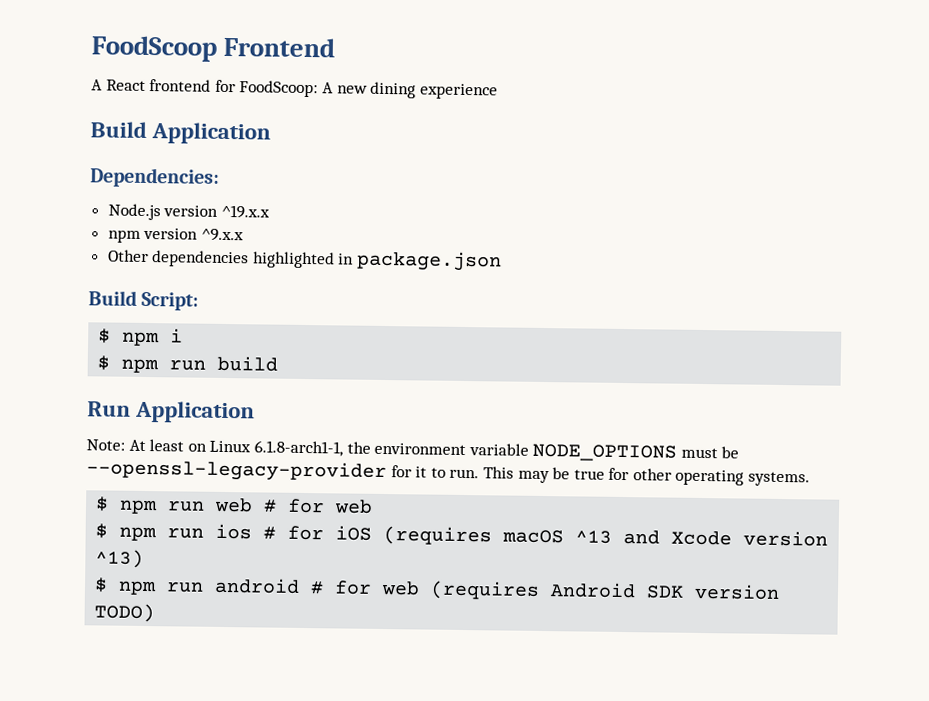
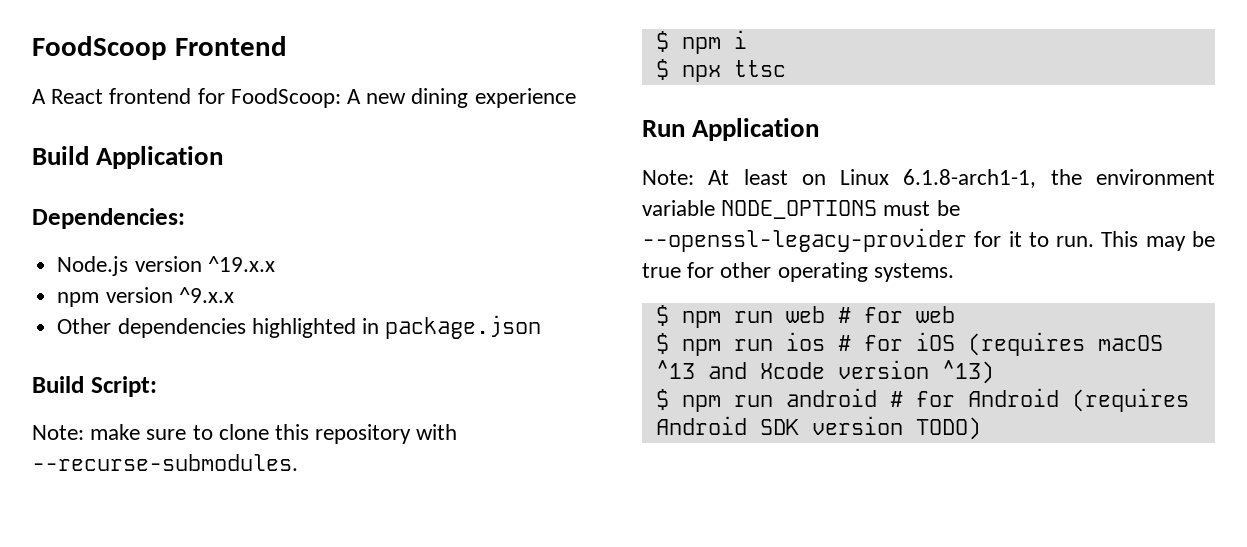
+ Note: make sure to clone this repository with --recurse-submodules.
- $ npm run build
+ $ npx ttsc
- $ npm run android # for web (requires Android SDK version TODO)
+ $ npm run android # for Android (requires Android SDK version TODO)

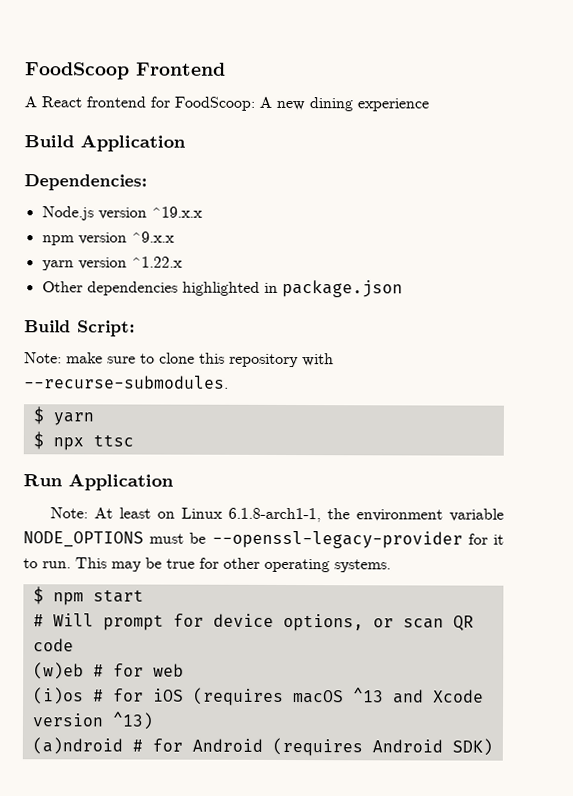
+ yarn version ^1.22.x
- $ npm i
+ $ yarn
- $ npm run web # for web
+ $ npm start
+ # Will prompt for device options, or scan QR code
+ (w)eb # for web
- $ npm run ios # for iOS (requires macOS ^13 and Xcode version ^13)
+ (i)os # for iOS (requires macOS ^13 and Xcode version ^13)
- $ npm run android # for Android (requires Android SDK version TODO)
+ (a)ndroid # for Android (requires Android SDK)

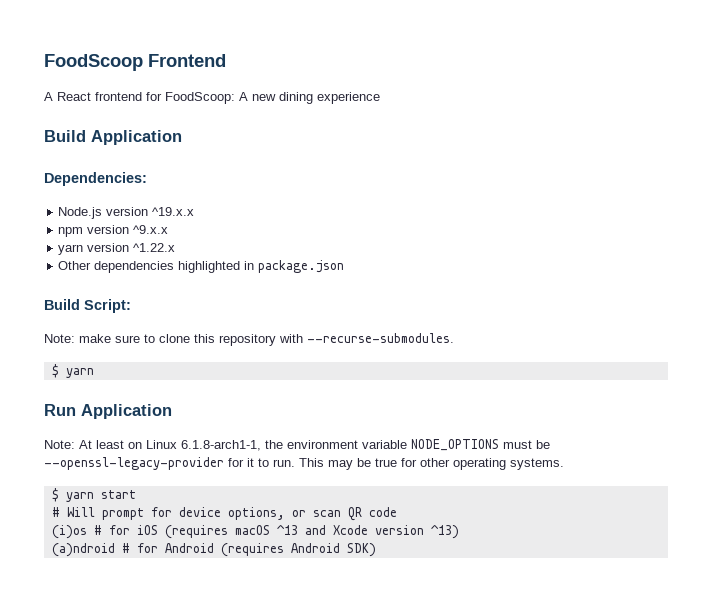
- $ npx ttsc
- $ npm start
+ $ yarn start
- (w)eb # for web

